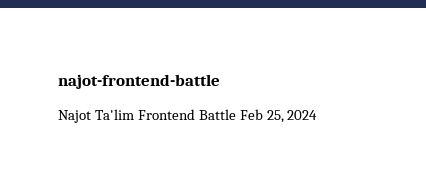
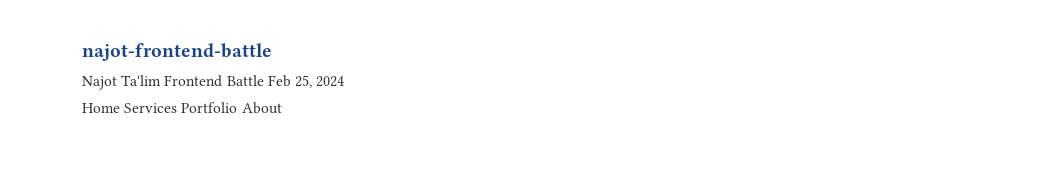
+ Home Services Portfolio About

